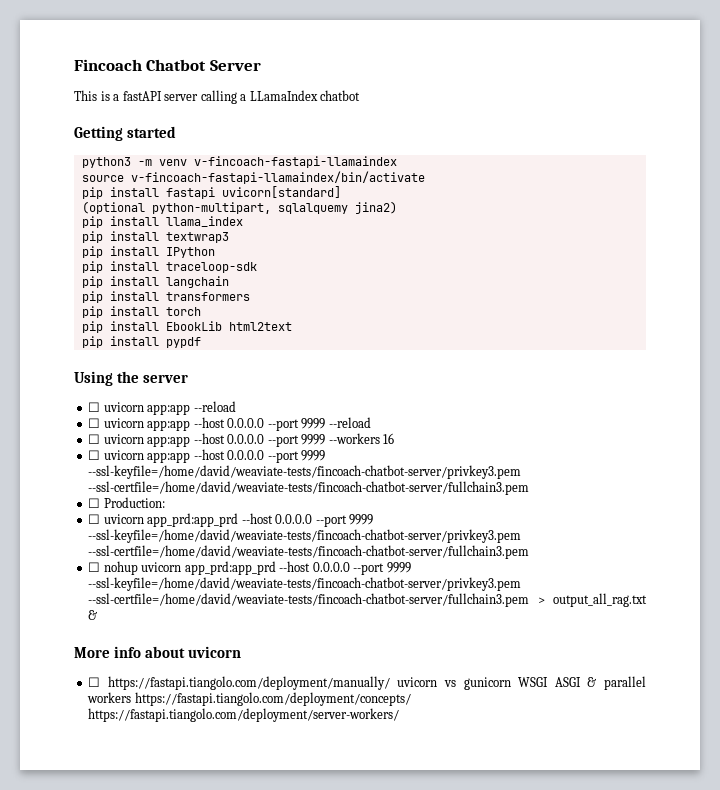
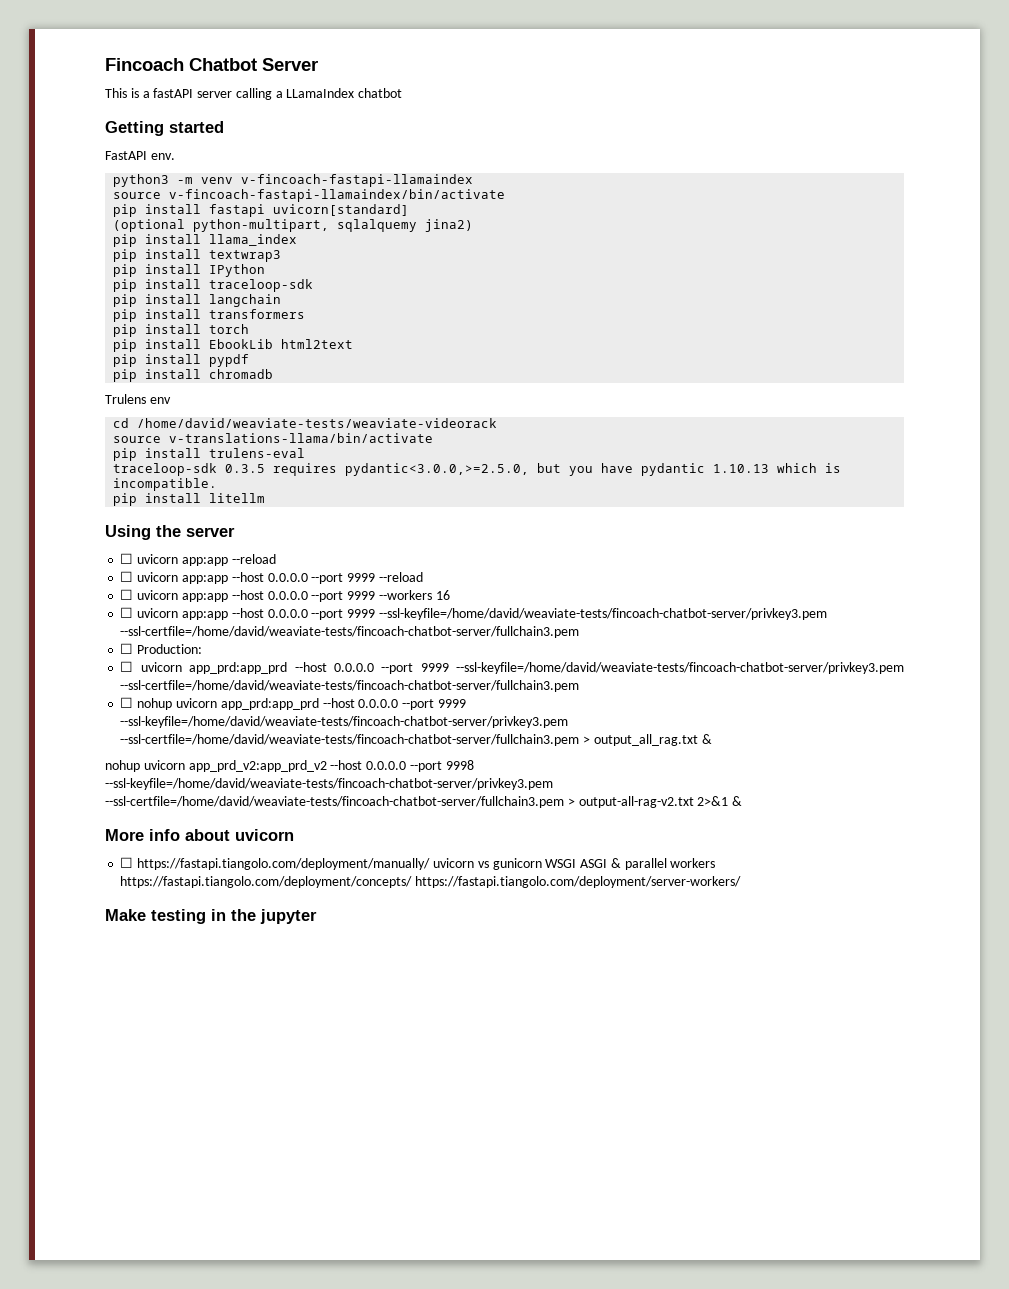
+ FastAPI env.
+ pip install chromadb
+ Trulens env
+ cd /home/david/weaviate-tests/weaviate-videorack
+ source v-translations-llama/bin/activate
+ pip install trulens-eval
+ traceloop-sdk 0.3.5 requires pydantic<3.0.0,>=2.5.0, but you have pydantic 1.10.13 which is incompatible.
+ pip install litellm
+ nohup uvicorn app_prd_v2:app_prd_v2 --host 0.0.0.0 --port 9998 --ssl-keyfile=/home/david/weaviate-tests/fincoach-chatbot-server/privkey3.pem --ssl-certfile=/home/david/weaviate-tests/fincoach-chatbot-server/fullchain3.pem > output-all-rag-v2.txt 2>&1 &
+ Make testing in the jupyter

